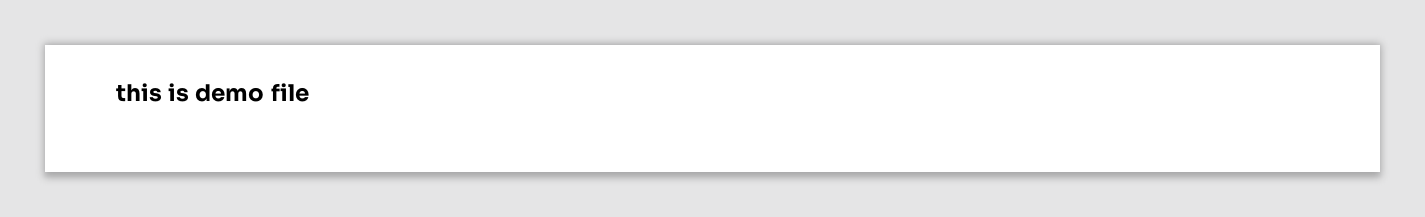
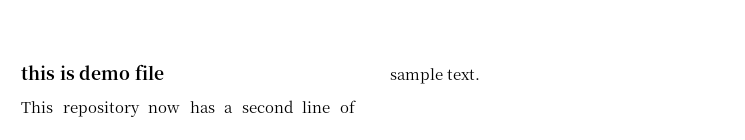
+ This repository now has a second line of sample text.

